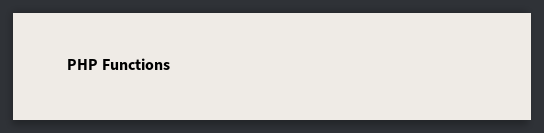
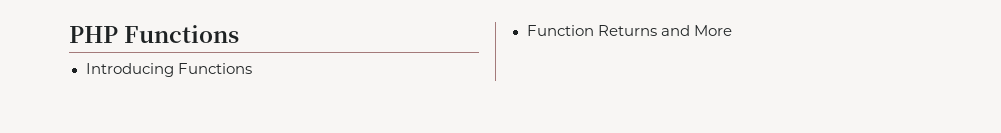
+ Introducing Functions
+ Function Returns and More

